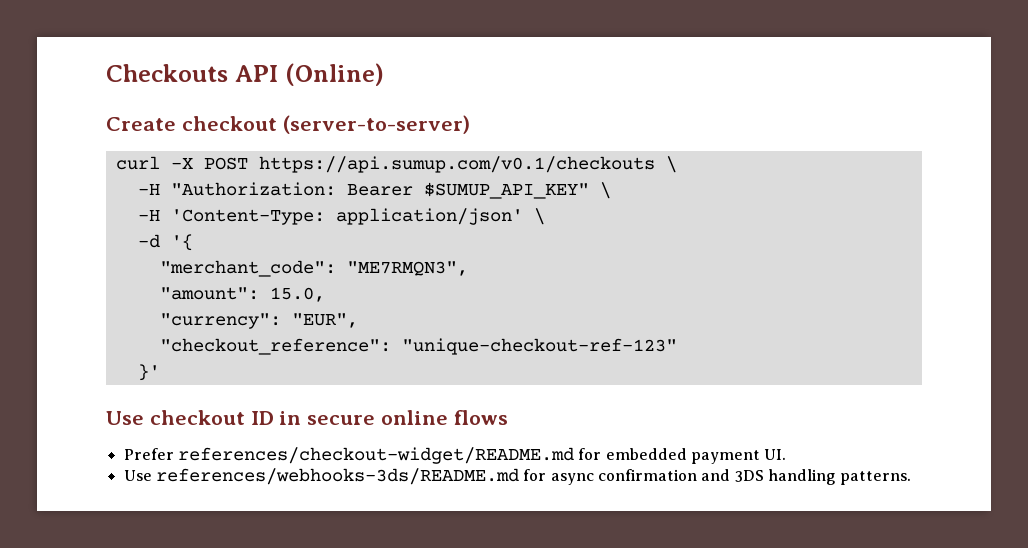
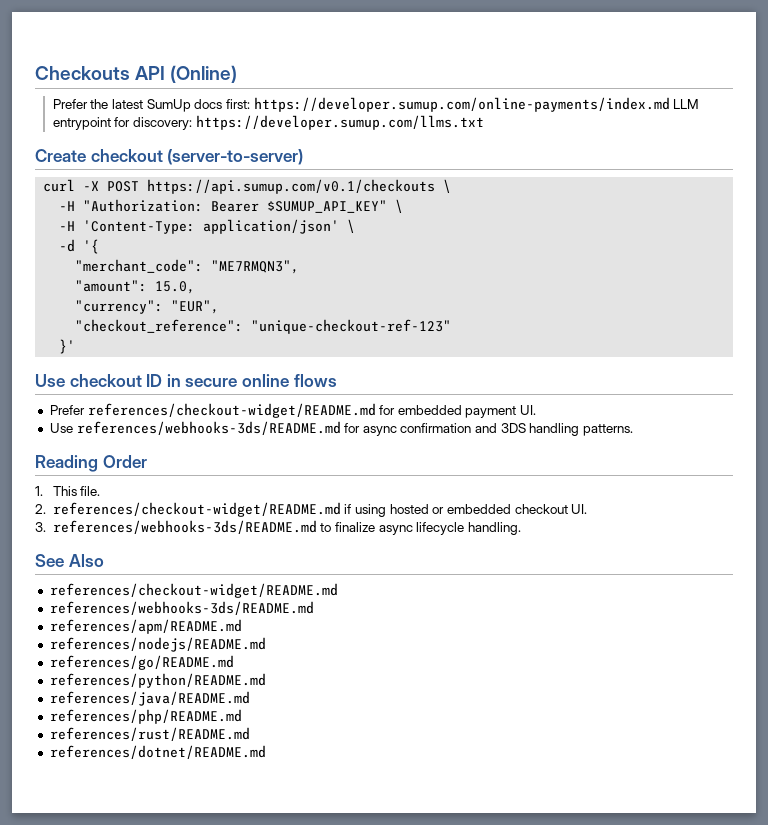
+ Prefer the latest SumUp docs first: https://developer.sumup.com/online-payments/index.md LLM entrypoint for discovery: https://developer.sumup.com/llms.txt
+ Reading Order
+ 1. This file.
+ 2. references/checkout-widget/README.md if using hosted or embedded checkout UI.
+ 3. references/webhooks-3ds/README.md to finalize async lifecycle handling.
+ See Also
+ references/checkout-widget/README.md
+ references/webhooks-3ds/README.md
+ references/apm/README.md
+ references/nodejs/README.md
+ references/go/README.md
+ references/python/README.md
+ references/java/README.md
+ references/php/README.md
+ references/rust/README.md
+ references/dotnet/README.md

